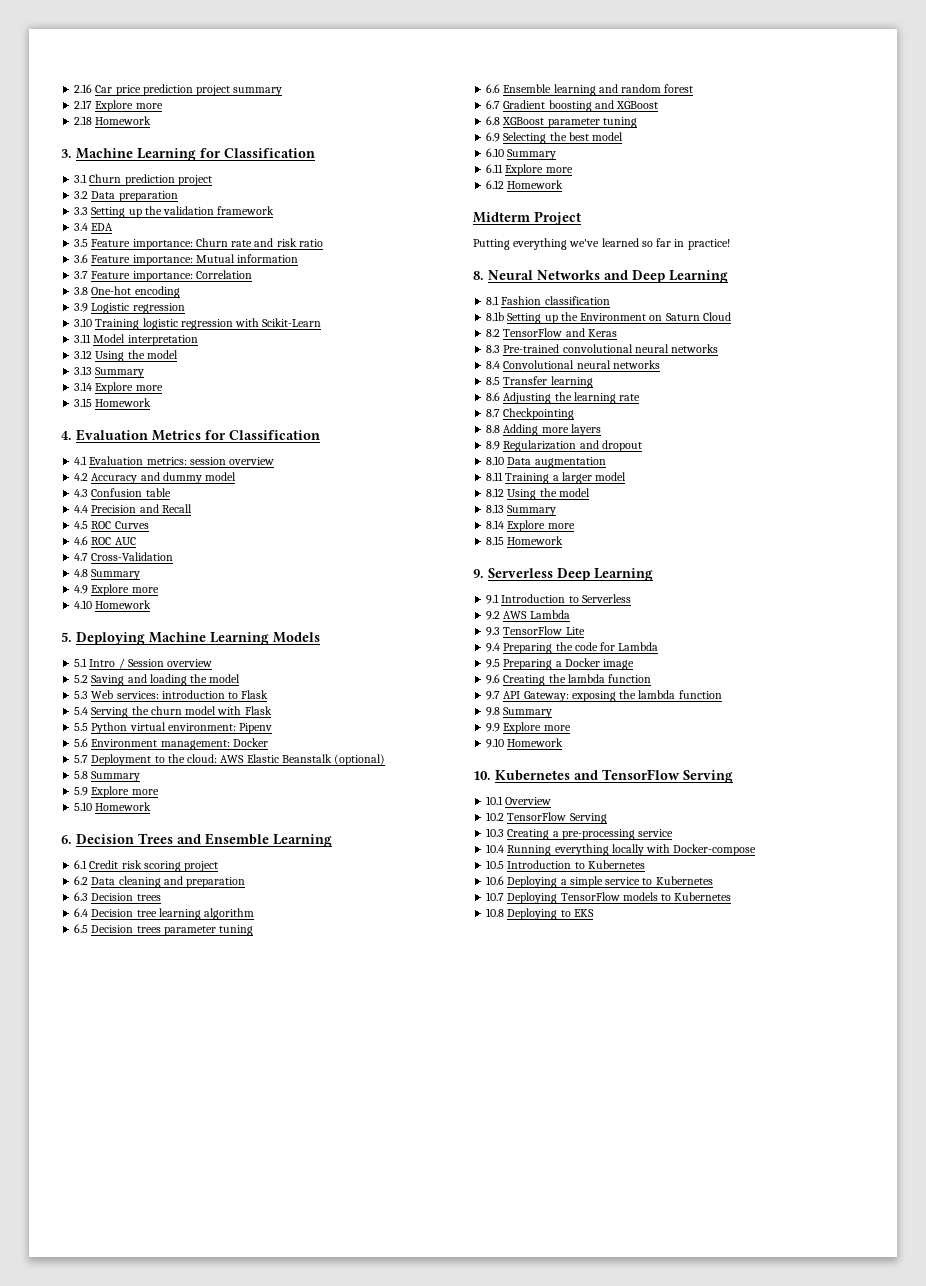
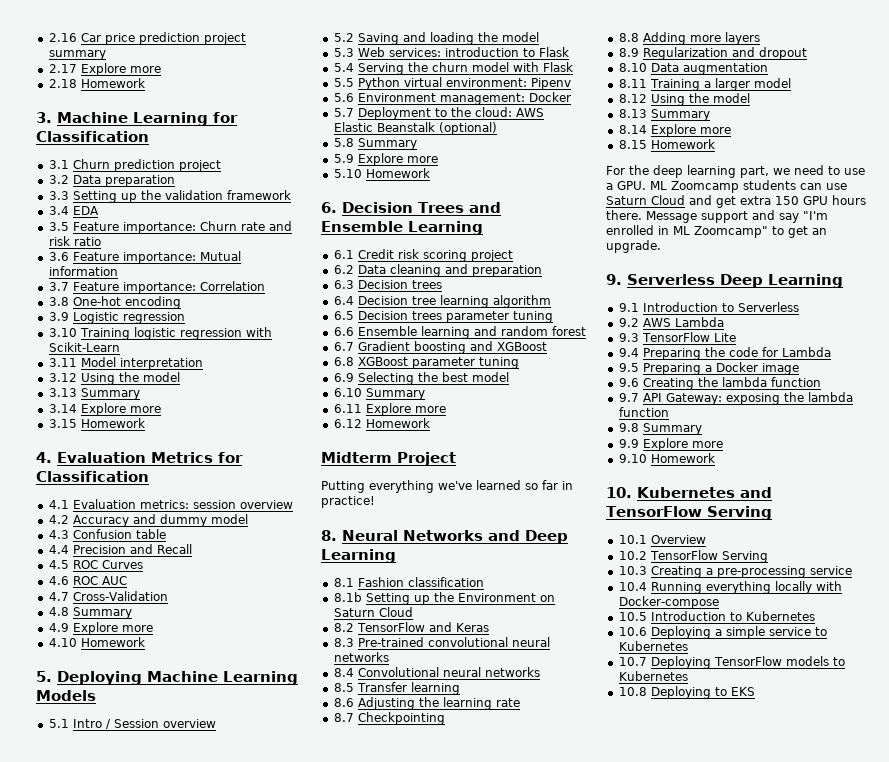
+ For the deep learning part, we need to use a GPU. ML Zoomcamp students can use Saturn Cloud and get extra 150 GPU hours there. Message support and say "I'm enrolled in ML Zoomcamp" to get an upgrade.

